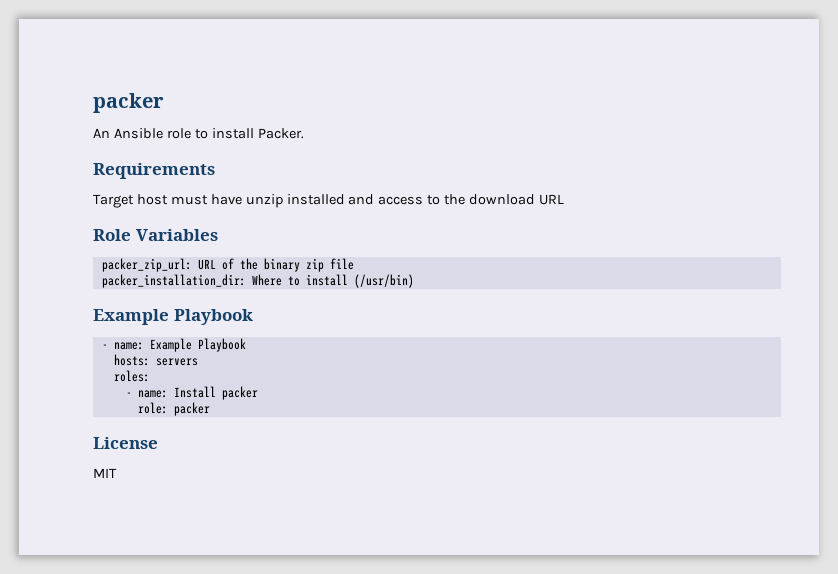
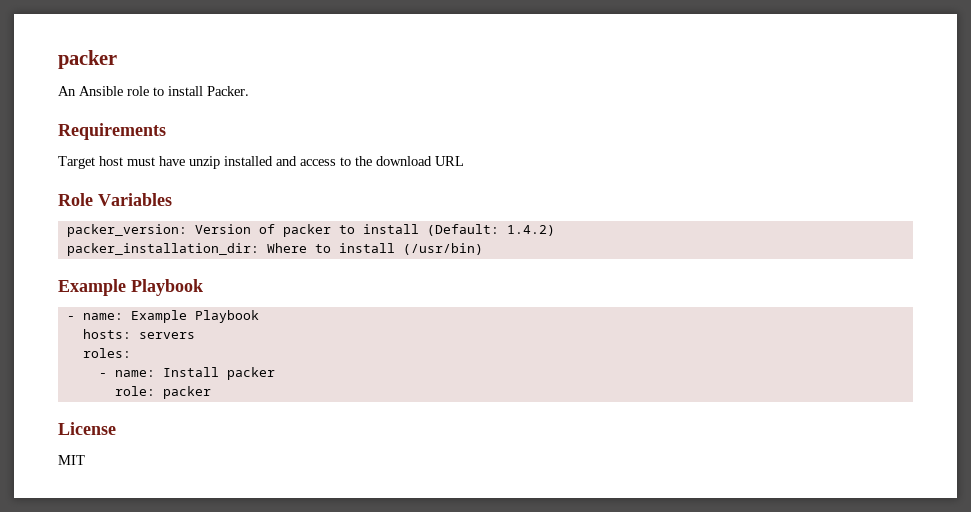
- packer_zip_url: URL of the binary zip file
+ packer_version: Version of packer to install (Default: 1.4.2)

